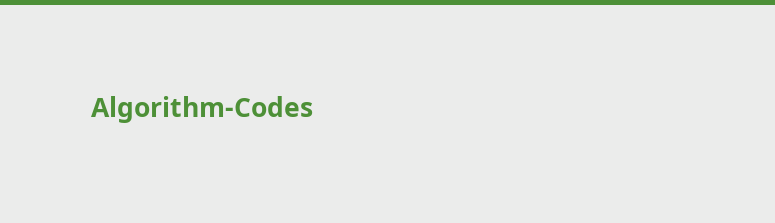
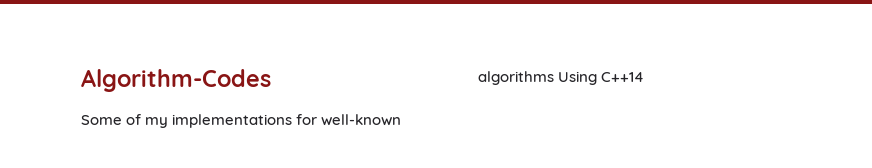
+ Some of my implementations for well-known algorithms Using C++14

